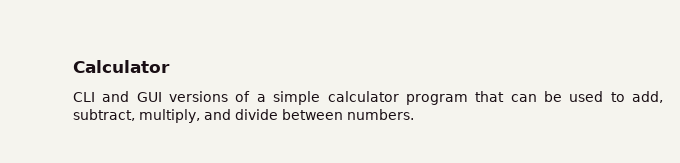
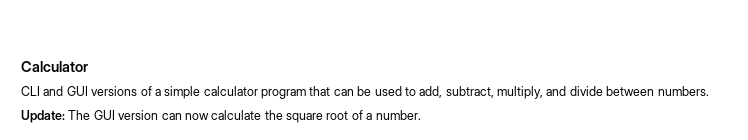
+ Update: The GUI version can now calculate the square root of a number.

